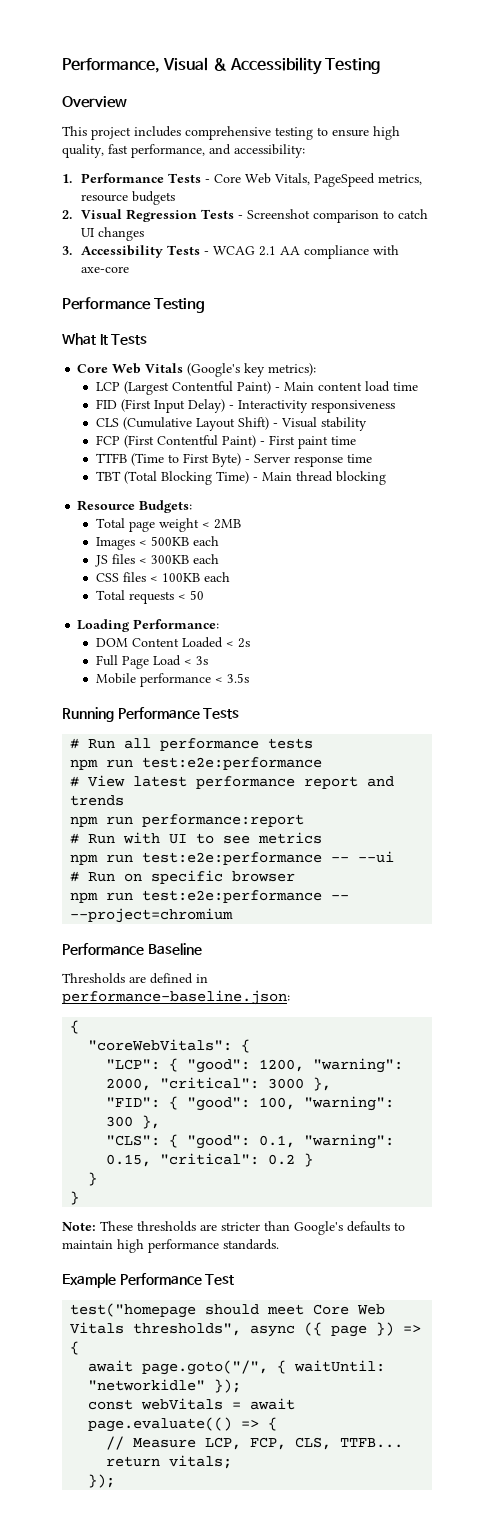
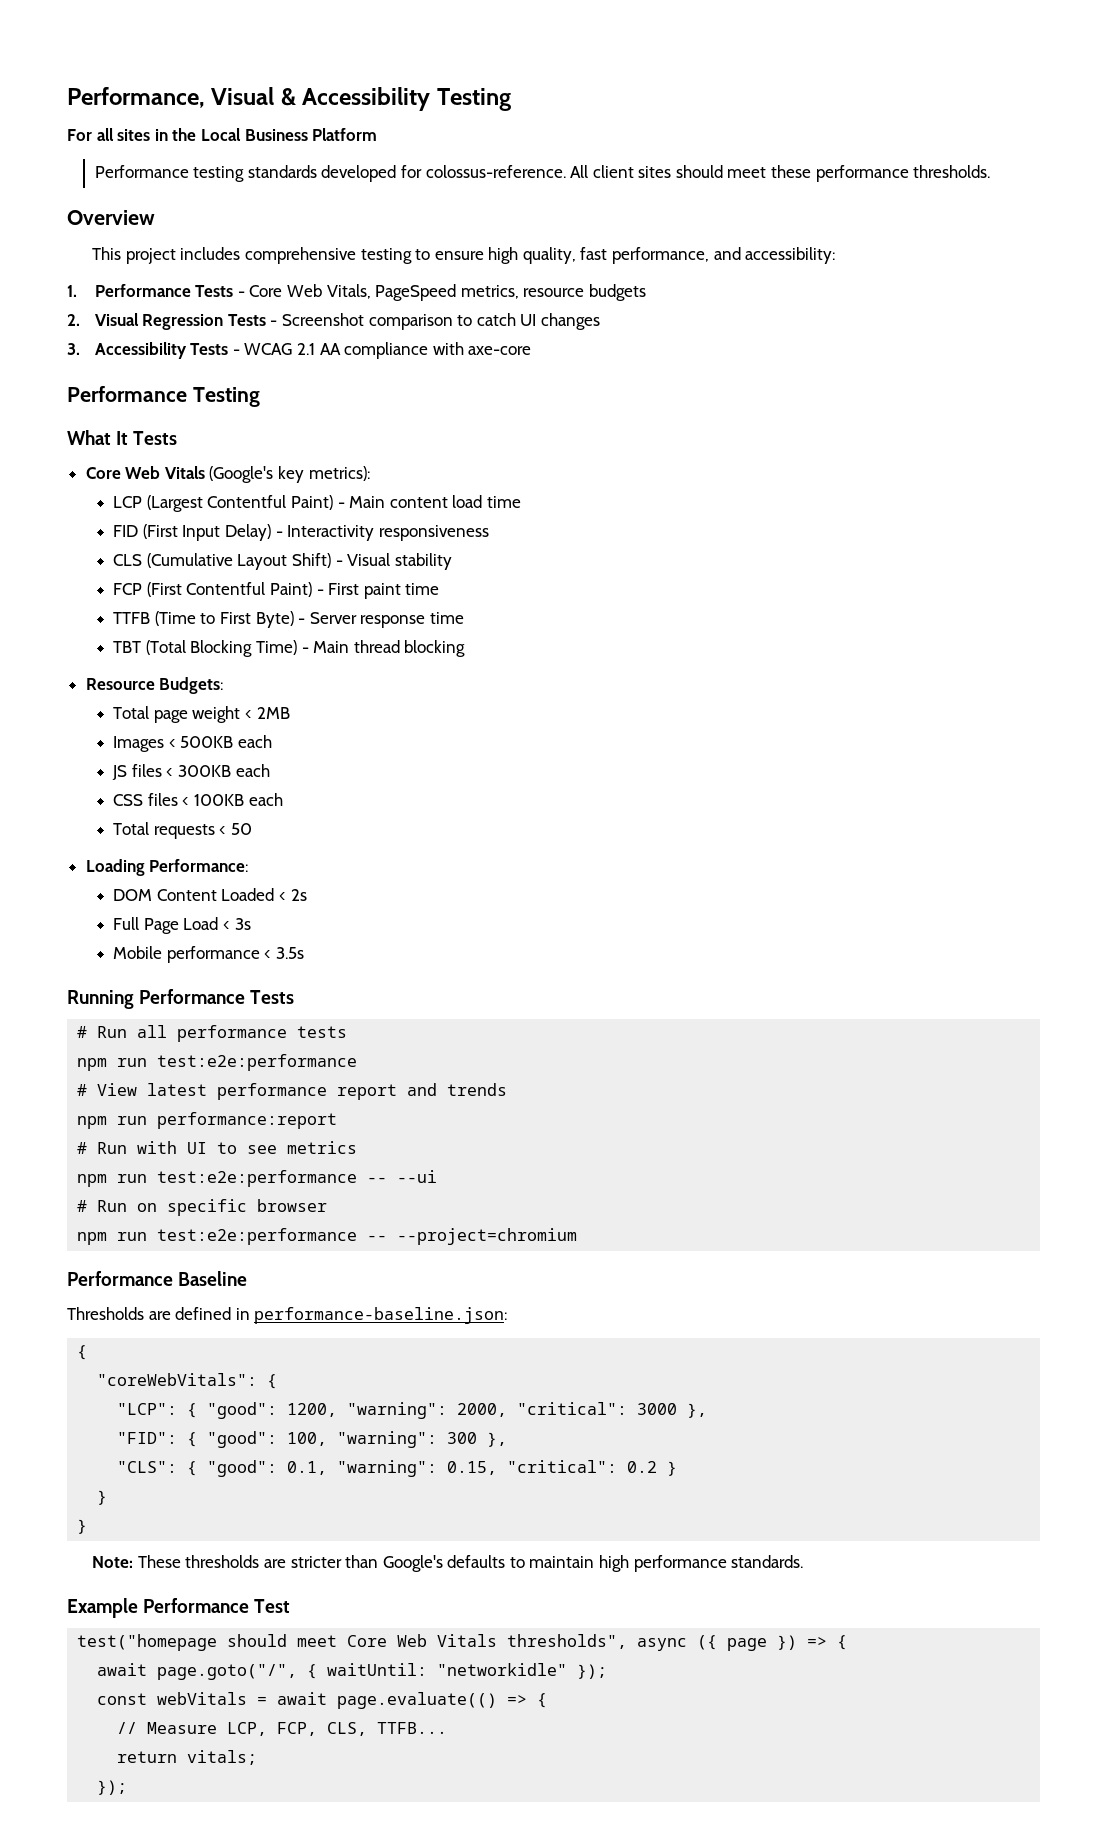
+ For all sites in the Local Business Platform
+ Performance testing standards developed for colossus-reference. All client sites should meet these performance thresholds.

